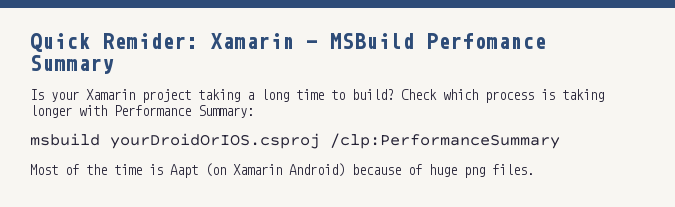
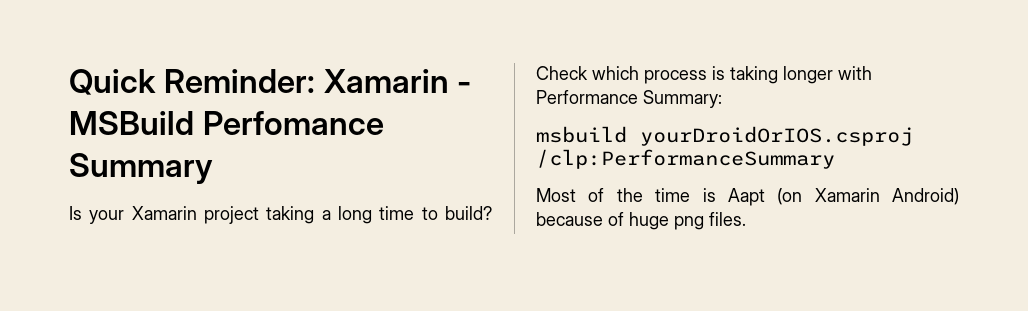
- Quick Remider: Xamarin - MSBuild Perfomance Summary
+ Quick Reminder: Xamarin - MSBuild Perfomance Summary

